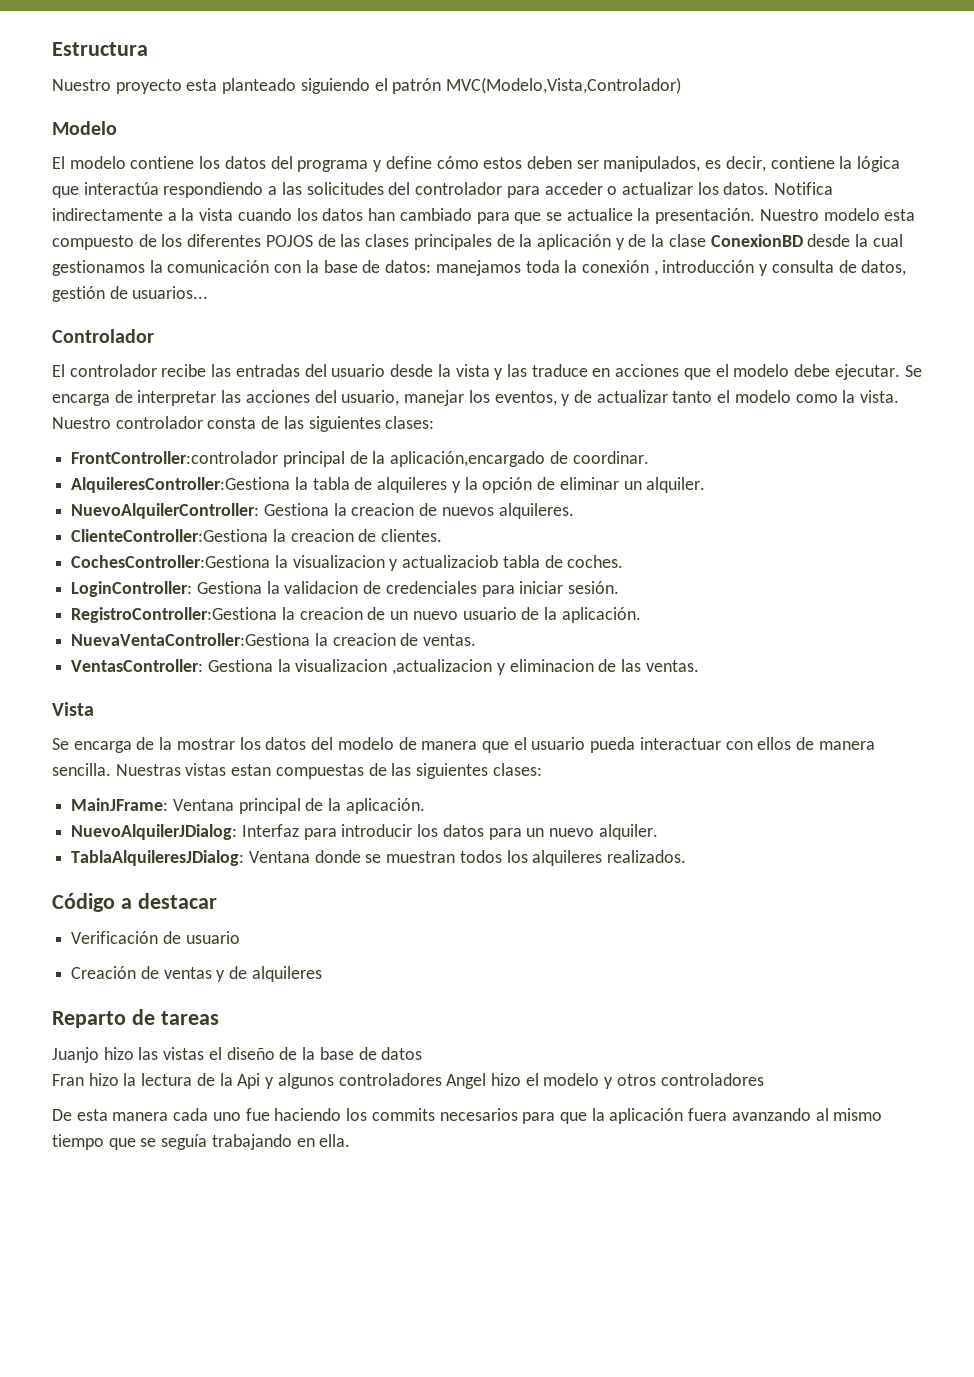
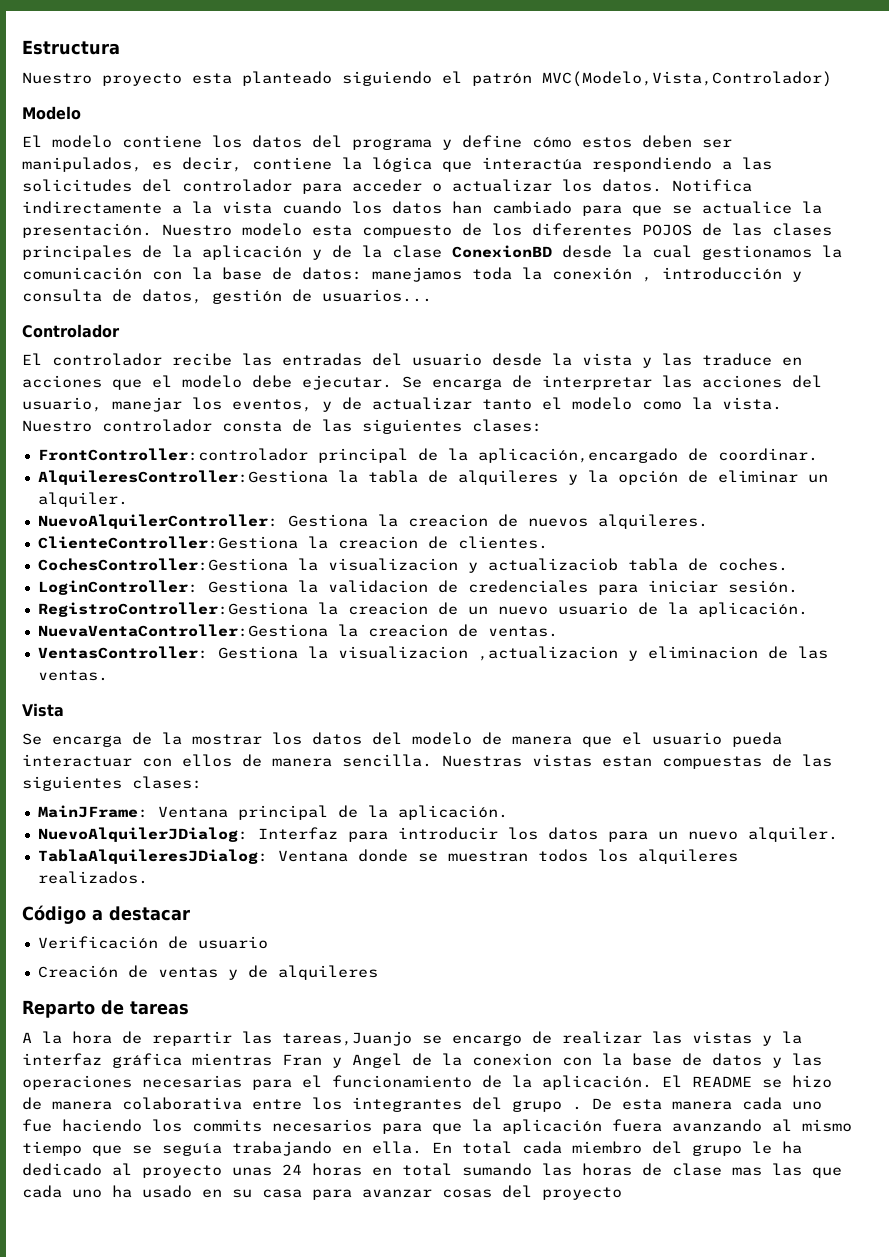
- Juanjo hizo las vistas el diseño de la base de datos
- Fran hizo la lectura de la Api y algunos controladores Angel hizo el modelo y otros controladores
- De esta manera cada uno fue haciendo los commits necesarios para que la aplicación fuera avanzando al mismo tiempo que se seguía trabajando en ella.
+ A la hora de repartir las tareas,Juanjo se encargo de realizar las vistas y la interfaz gráfica mientras Fran y Angel de la conexion con la base de datos y las operaciones necesarias para el funcionamiento de la aplicación. El README se hizo de manera colaborativa entre los integrantes del grupo . De esta manera cada uno fue haciendo los commits necesarios para que la aplicación fuera avanzando al mismo tiempo que se seguía trabajando en ella.
+ En total cada miembro del grupo le ha dedicado al proyecto unas 24 horas en total sumando las horas de clase mas las que cada uno ha usado en su casa para avanzar cosas del proyecto

